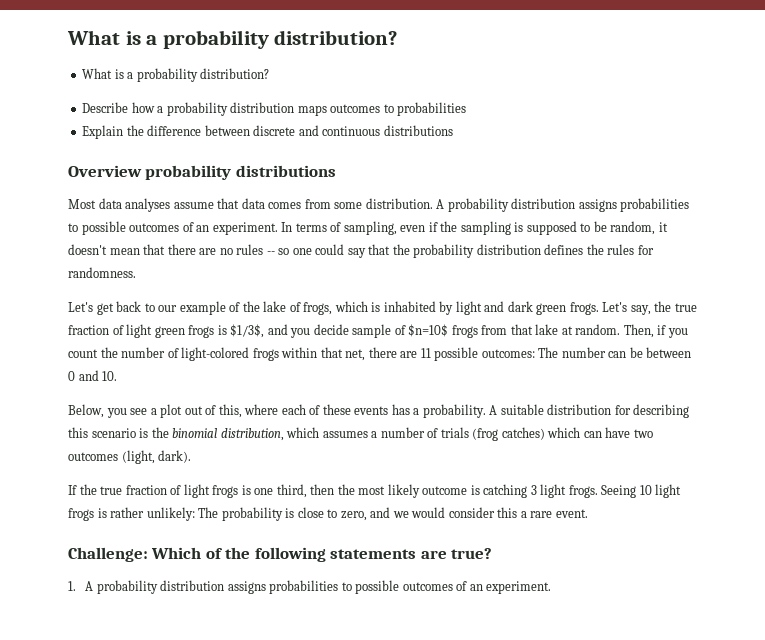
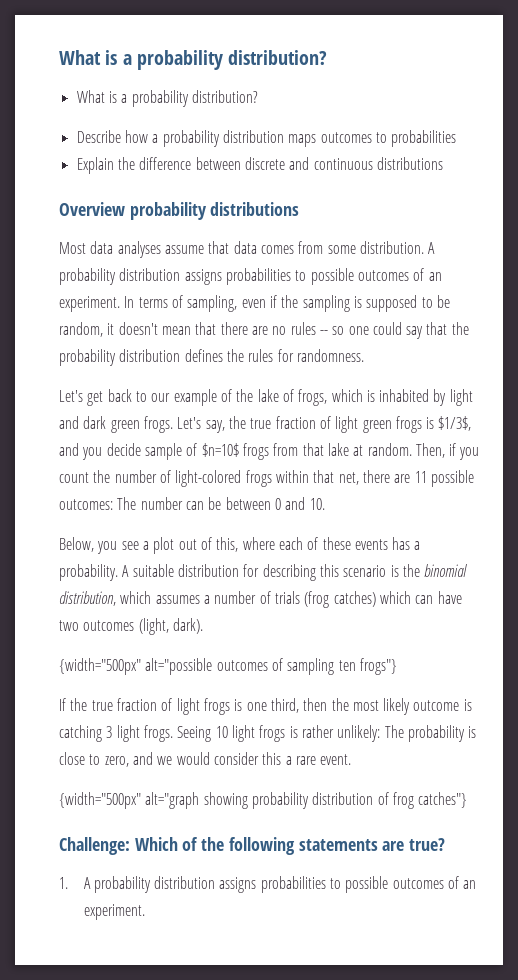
+ {width="500px" alt="possible outcomes of sampling ten frogs"}
+ {width="500px" alt="graph showing probability distribution of frog catches"}

